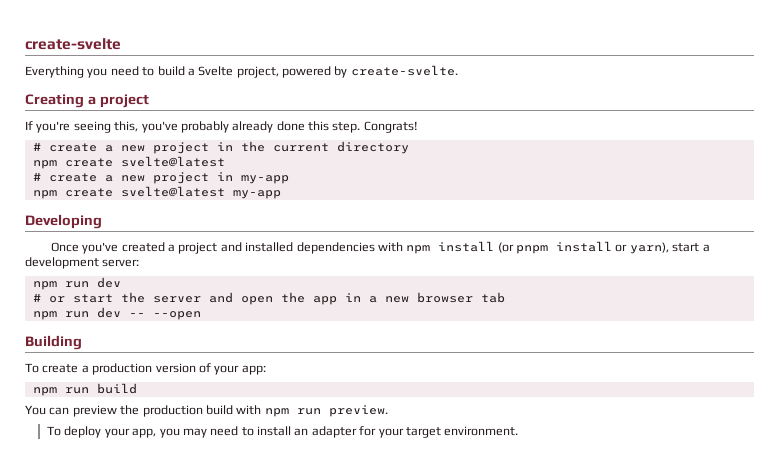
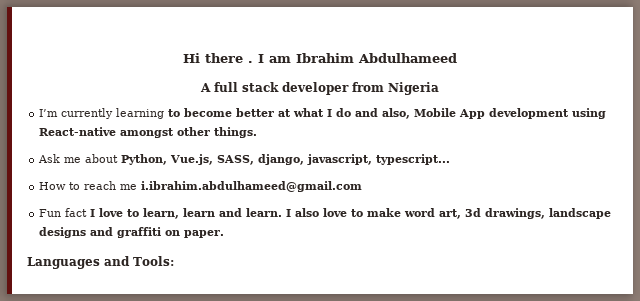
- create-svelte
- Everything you need to build a Svelte project, powered by create-svelte.
- Creating a project
- If you're seeing this, you've probably already done this step. Congrats!
- # create a new project in the current directory
- npm create svelte@latest
- # create a new project in my-app
- npm create svelte@latest my-app
- Developing
- Once you've created a project and installed dependencies with npm install (or pnpm install or yarn), start a development server:
- npm run dev
- # or start the server and open the app in a new browser tab
- npm run dev -- --open
- Building
- To create a production version of your app:
- npm run build
- You can preview the production build with npm run preview.
- To deploy your app, you may need to install an adapter for your target environment.
+ Hi there . I am Ibrahim Abdulhameed
+ A full stack developer from Nigeria
+ I’m currently learning to become better at what I do and also, Mobile App development using React-native amongst other things.
+ Ask me about Python, Vue.js, SASS, django, javascript, typescript...
+ How to reach me i.ibrahim.abdulhameed@gmail.com
+ Fun fact I love to learn, learn and learn. I also love to make word art, 3d drawings, landscape designs and graffiti on paper.
+ Languages and Tools:

